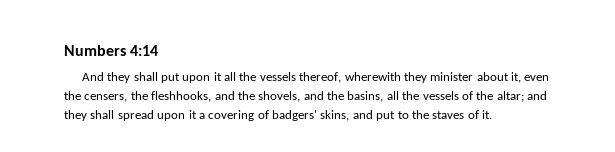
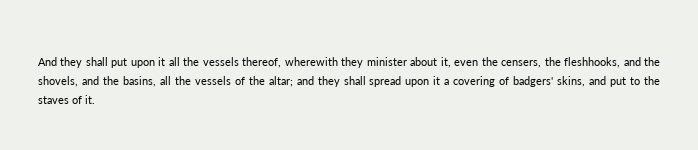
- Numbers 4:14

